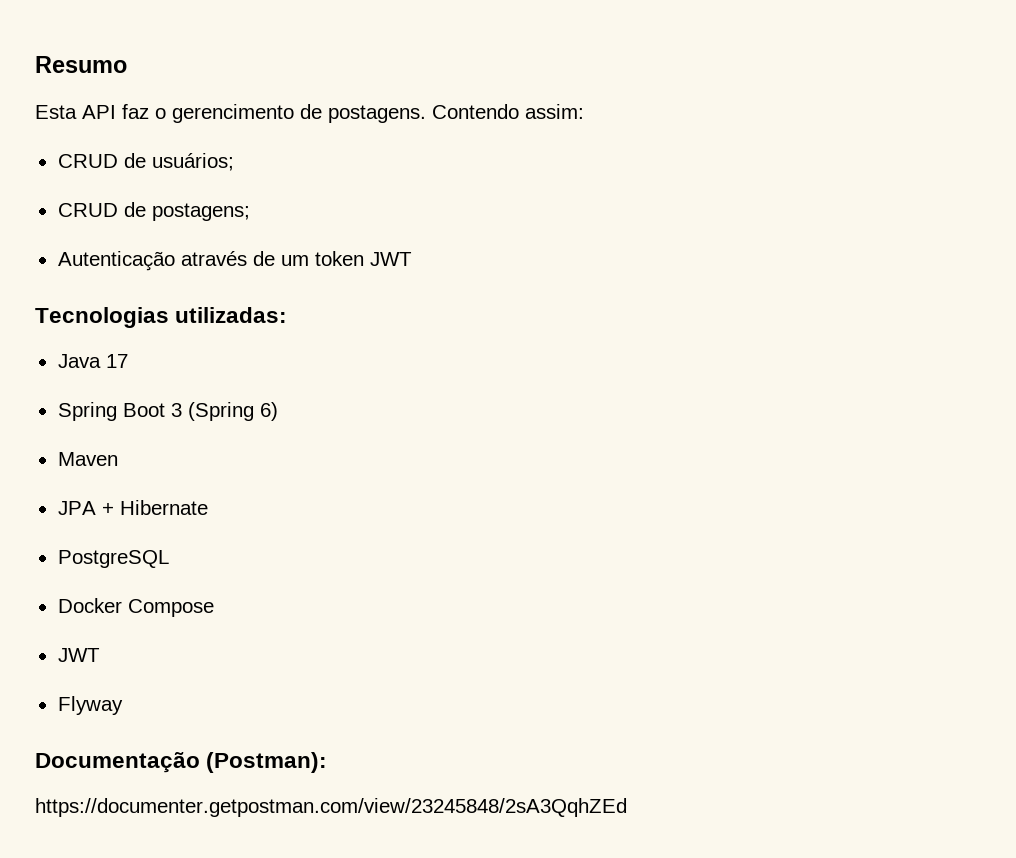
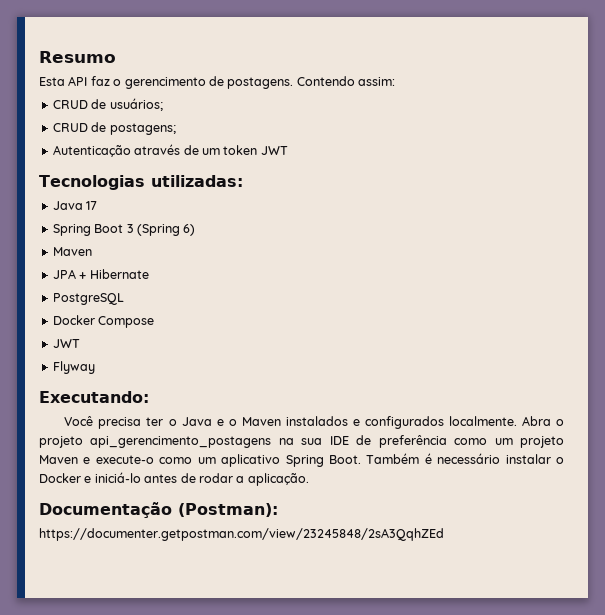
+ Executando:
+ Você precisa ter o Java e o Maven instalados e configurados localmente. Abra o projeto api_gerencimento_postagens na sua IDE de preferência como um projeto Maven e execute-o como um aplicativo Spring Boot. Também é necessário instalar o Docker e iniciá-lo antes de rodar a aplicação.

